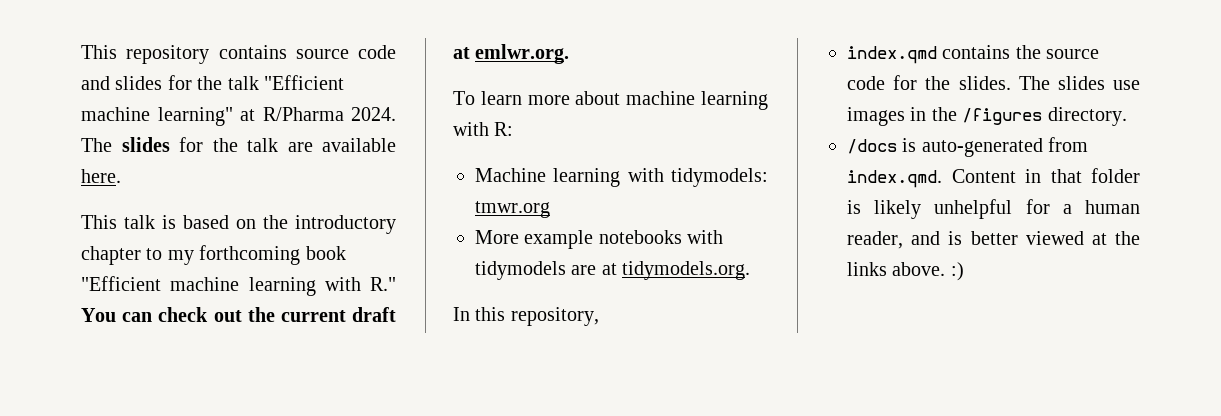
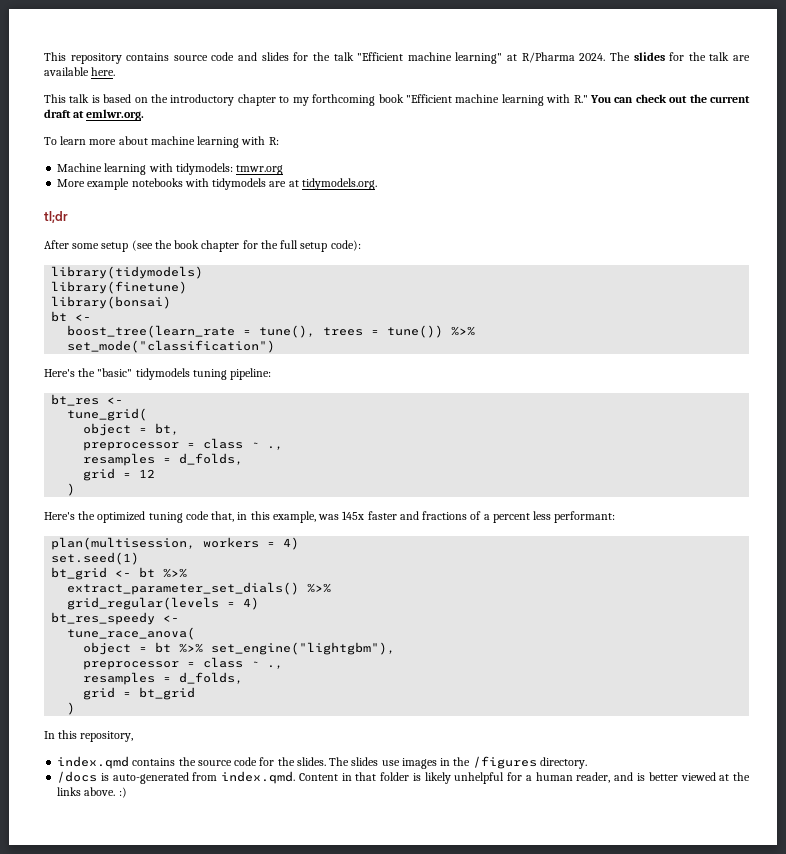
+ tl;dr
+ After some setup (see the book chapter for the full setup code):
+ library(tidymodels)
+ library(finetune)
+ library(bonsai)
+ bt <-
+ boost_tree(learn_rate = tune(), trees = tune()) %>%
+ set_mode("classification")
+ Here's the "basic" tidymodels tuning pipeline:
+ bt_res <-
+ tune_grid(
+ object = bt,
+ preprocessor = class ~ .,
+ resamples = d_folds,
+ grid = 12
+ )
+ Here's the optimized tuning code that, in this example, was 145x faster and fractions of a percent less performant:
+ plan(multisession, workers = 4)
+ set.seed(1)
+ bt_grid <- bt %>%
+ extract_parameter_set_dials() %>%
+ grid_regular(levels = 4)
+ bt_res_speedy <-
+ tune_race_anova(
+ object = bt %>% set_engine("lightgbm"),
+ preprocessor = class ~ .,
+ resamples = d_folds,
+ grid = bt_grid
+ )

